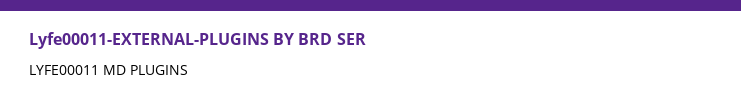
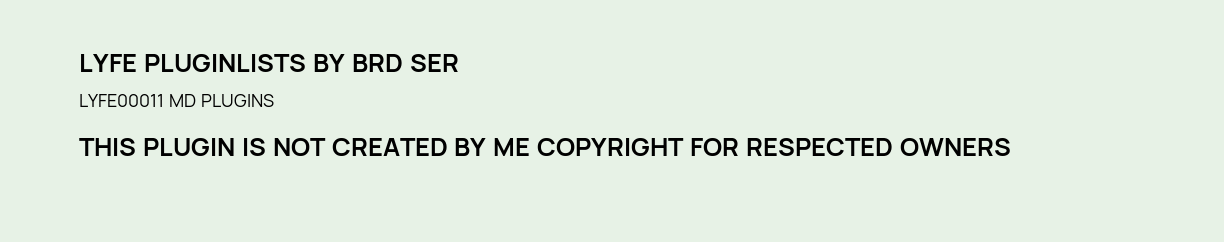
- Lyfe00011-EXTERNAL-PLUGINS BY BRD SER
+ LYFE PLUGINLISTS BY BRD SER
+ THIS PLUGIN IS NOT CREATED BY ME COPYRIGHT FOR RESPECTED OWNERS

